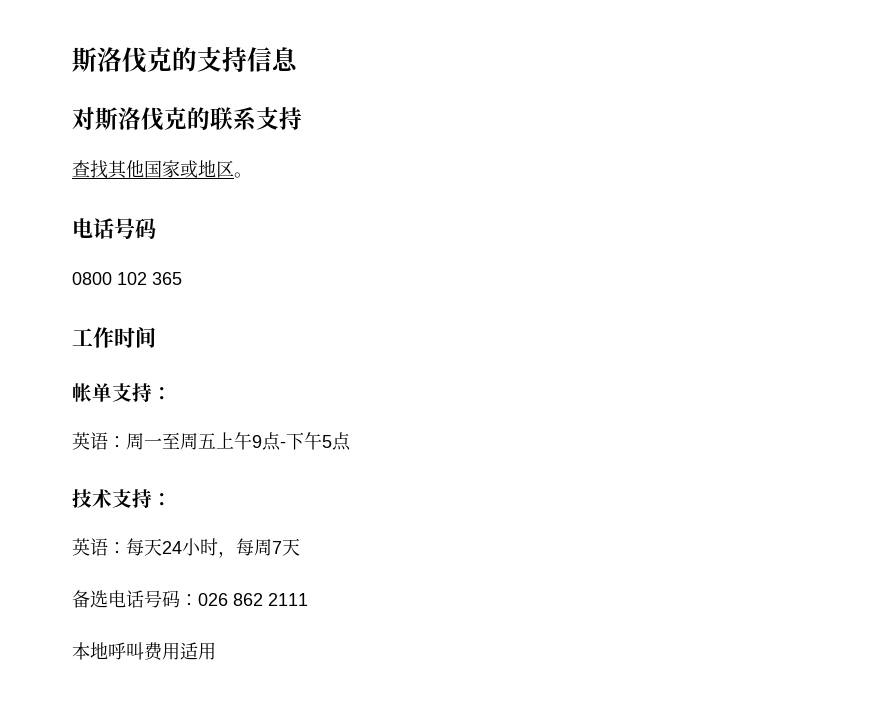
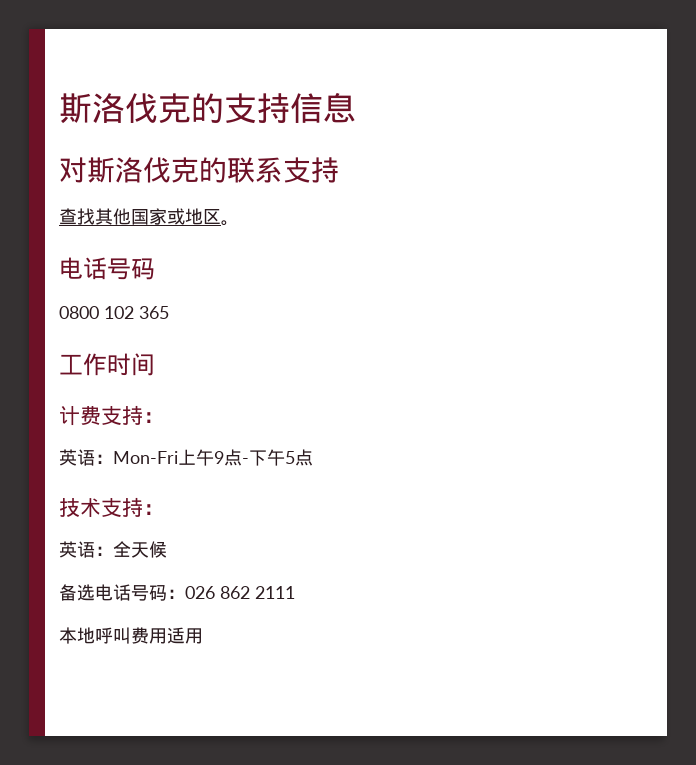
- 帐单支持：
- 英语：周一至周五上午9点-下午5点
+ 计费支持：
+ 英语：Mon-Fri上午9点-下午5点
- 英语：每天24小时，每周7天
+ 英语：全天候

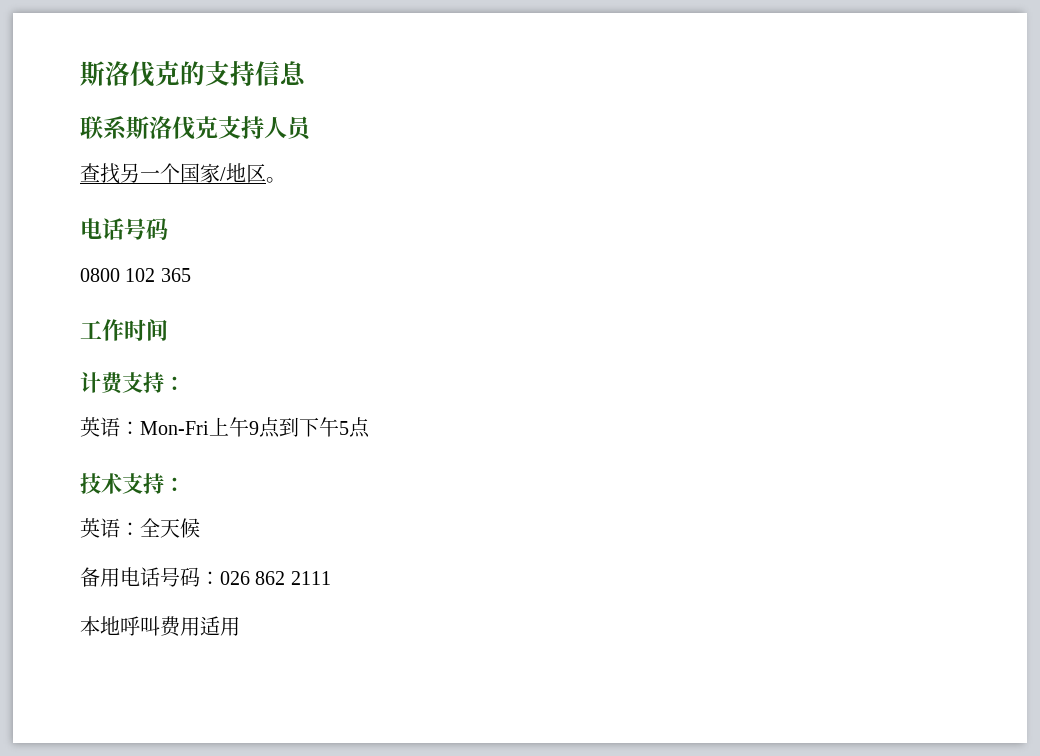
- 对斯洛伐克的联系支持
+ 联系斯洛伐克支持人员
- 查找其他国家或地区。
+ 查找另一个国家/地区。
- 英语：Mon-Fri上午9点-下午5点
+ 英语：Mon-Fri上午9点到下午5点
- 备选电话号码：026 862 2111
+ 备用电话号码：026 862 2111

